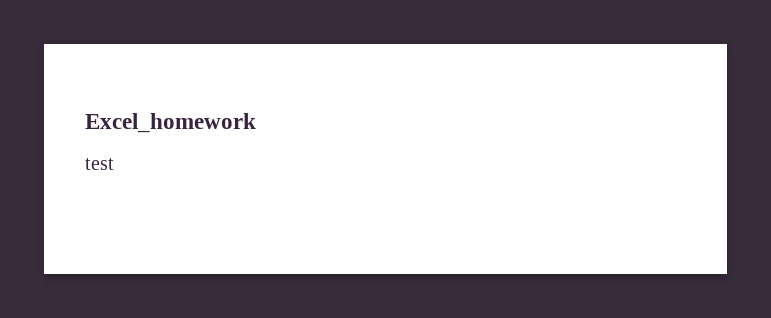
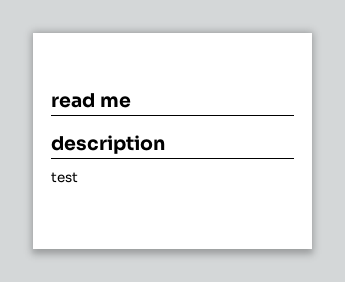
- Excel_homework
+ read me
+ description

